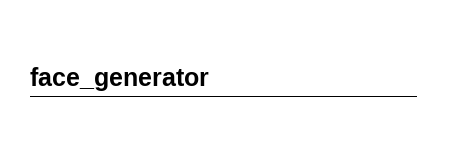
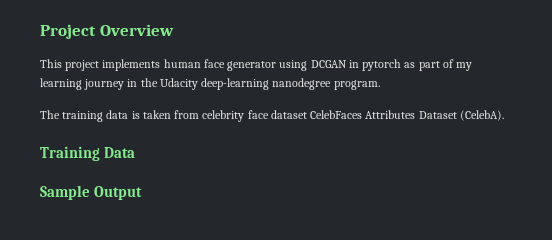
- face_generator
+ Project Overview
+ This project implements human face generator using DCGAN in pytorch as part of my learning journey in the Udacity deep-learning nanodegree program.
+ The training data is taken from celebrity face dataset CelebFaces Attributes Dataset (CelebA).
+ Training Data
+ Sample Output

